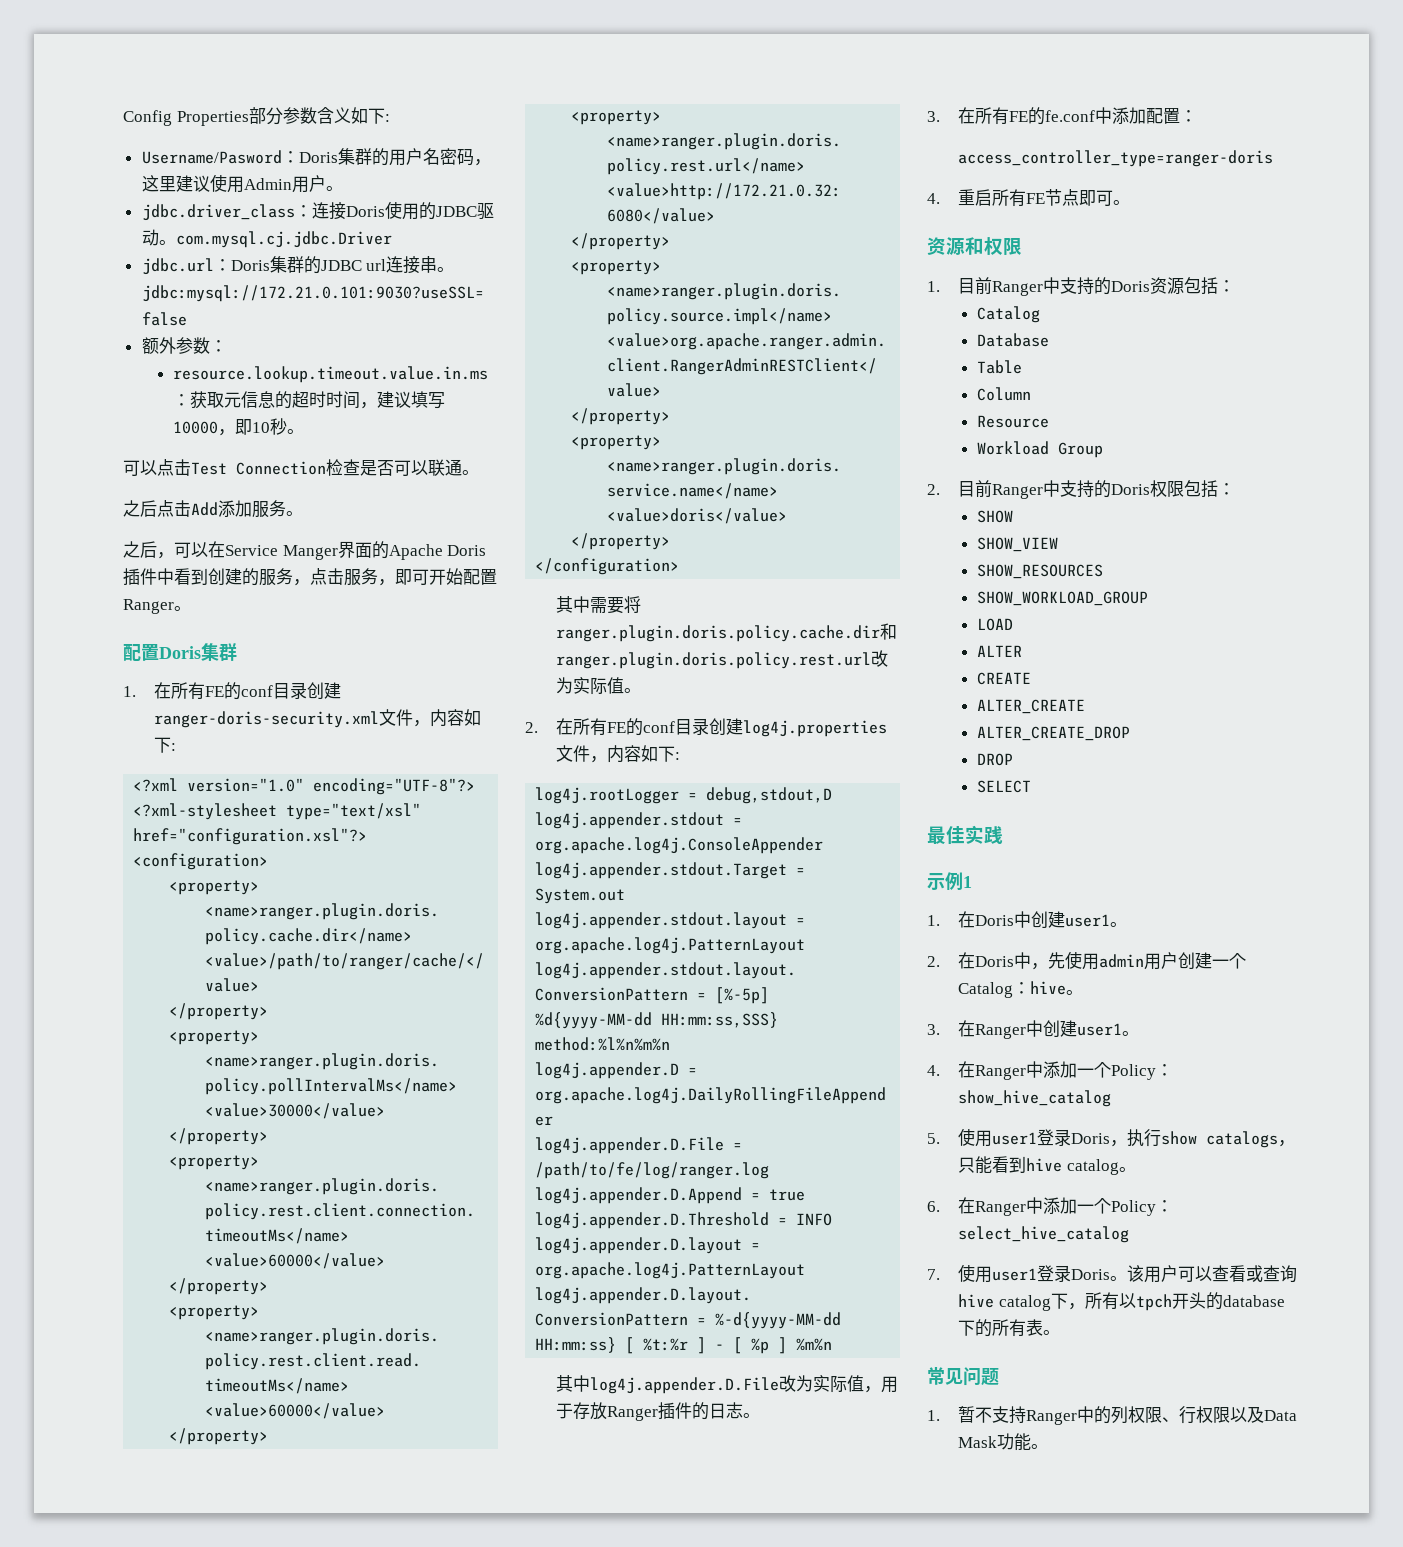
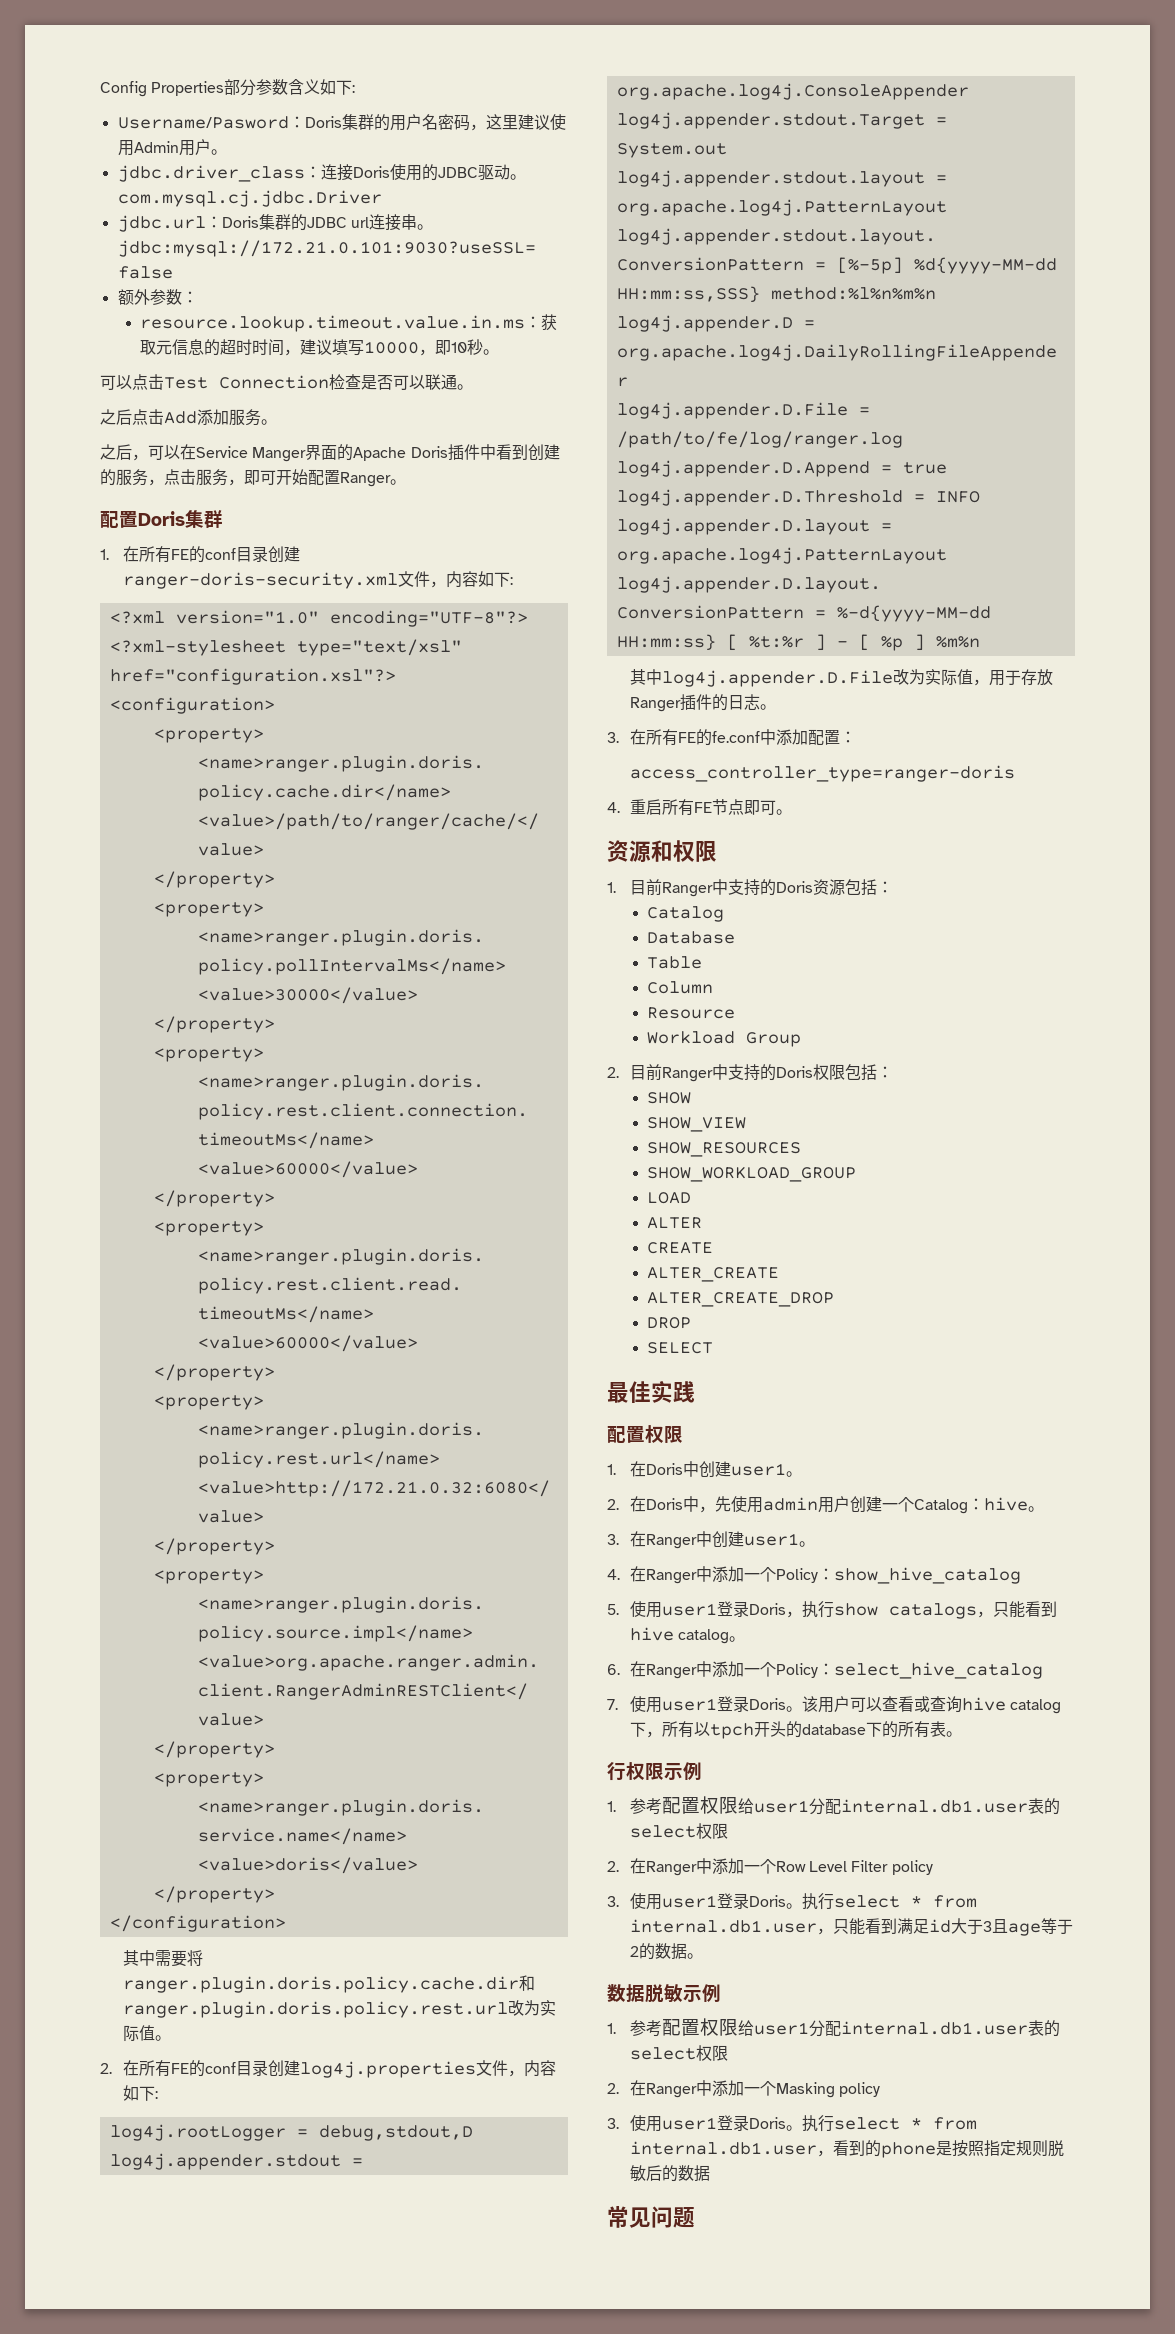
  最佳实践
- 示例1
+ 配置权限
+ 行权限示例
+ 1.参考配置权限给user1分配internal.db1.user表的select权限
+ 2.在Ranger中添加一个Row Level Filter policy
+ 3.使用user1登录Doris。执行select * from internal.db1.user，只能看到满足id大于3且age等于2的数据。
+ 数据脱敏示例
+ 1.参考配置权限给user1分配internal.db1.user表的select权限
+ 2.在Ranger中添加一个Masking policy
+ 3.使用user1登录Doris。执行select * from internal.db1.user，看到的phone是按照指定规则脱敏后的数据
  常见问题
- 1.暂不支持Ranger中的列权限、行权限以及Data Mask功能。

